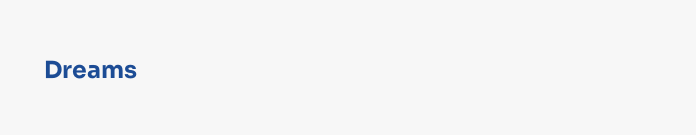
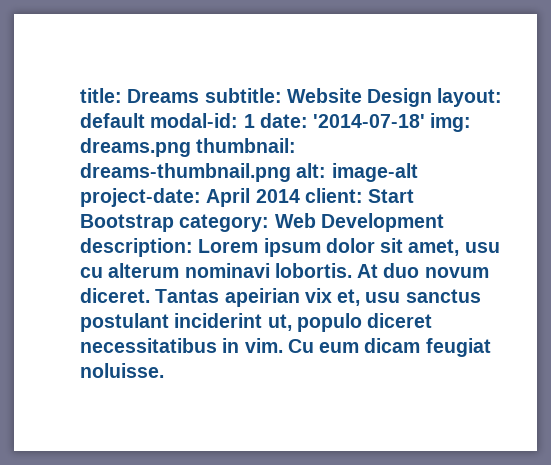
- Dreams
+ title: Dreams subtitle: Website Design layout: default modal-id: 1 date: '2014-07-18' img: dreams.png thumbnail: dreams-thumbnail.png alt: image-alt project-date: April 2014 client: Start Bootstrap category: Web Development description: Lorem ipsum dolor sit amet, usu cu alterum nominavi lobortis. At duo novum diceret. Tantas apeirian vix et, usu sanctus postulant inciderint ut, populo diceret necessitatibus in vim. Cu eum dicam feugiat noluisse.

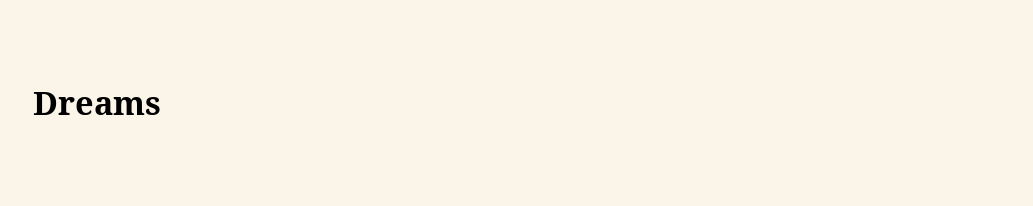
- title: Dreams subtitle: Website Design layout: default modal-id: 1 date: '2014-07-18' img: dreams.png thumbnail: dreams-thumbnail.png alt: image-alt project-date: April 2014 client: Start Bootstrap category: Web Development description: Lorem ipsum dolor sit amet, usu cu alterum nominavi lobortis. At duo novum diceret. Tantas apeirian vix et, usu sanctus postulant inciderint ut, populo diceret necessitatibus in vim. Cu eum dicam feugiat noluisse.
+ Dreams

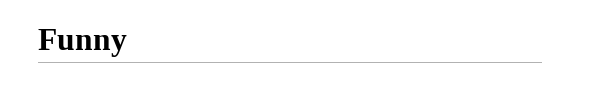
- Dreams
+ Funny

